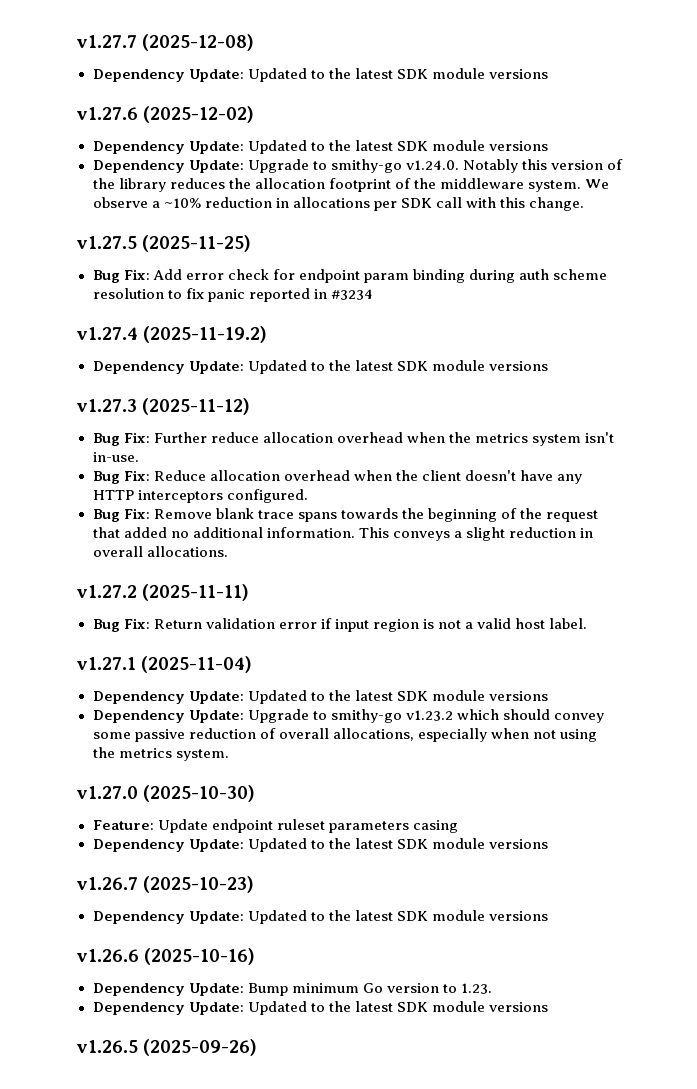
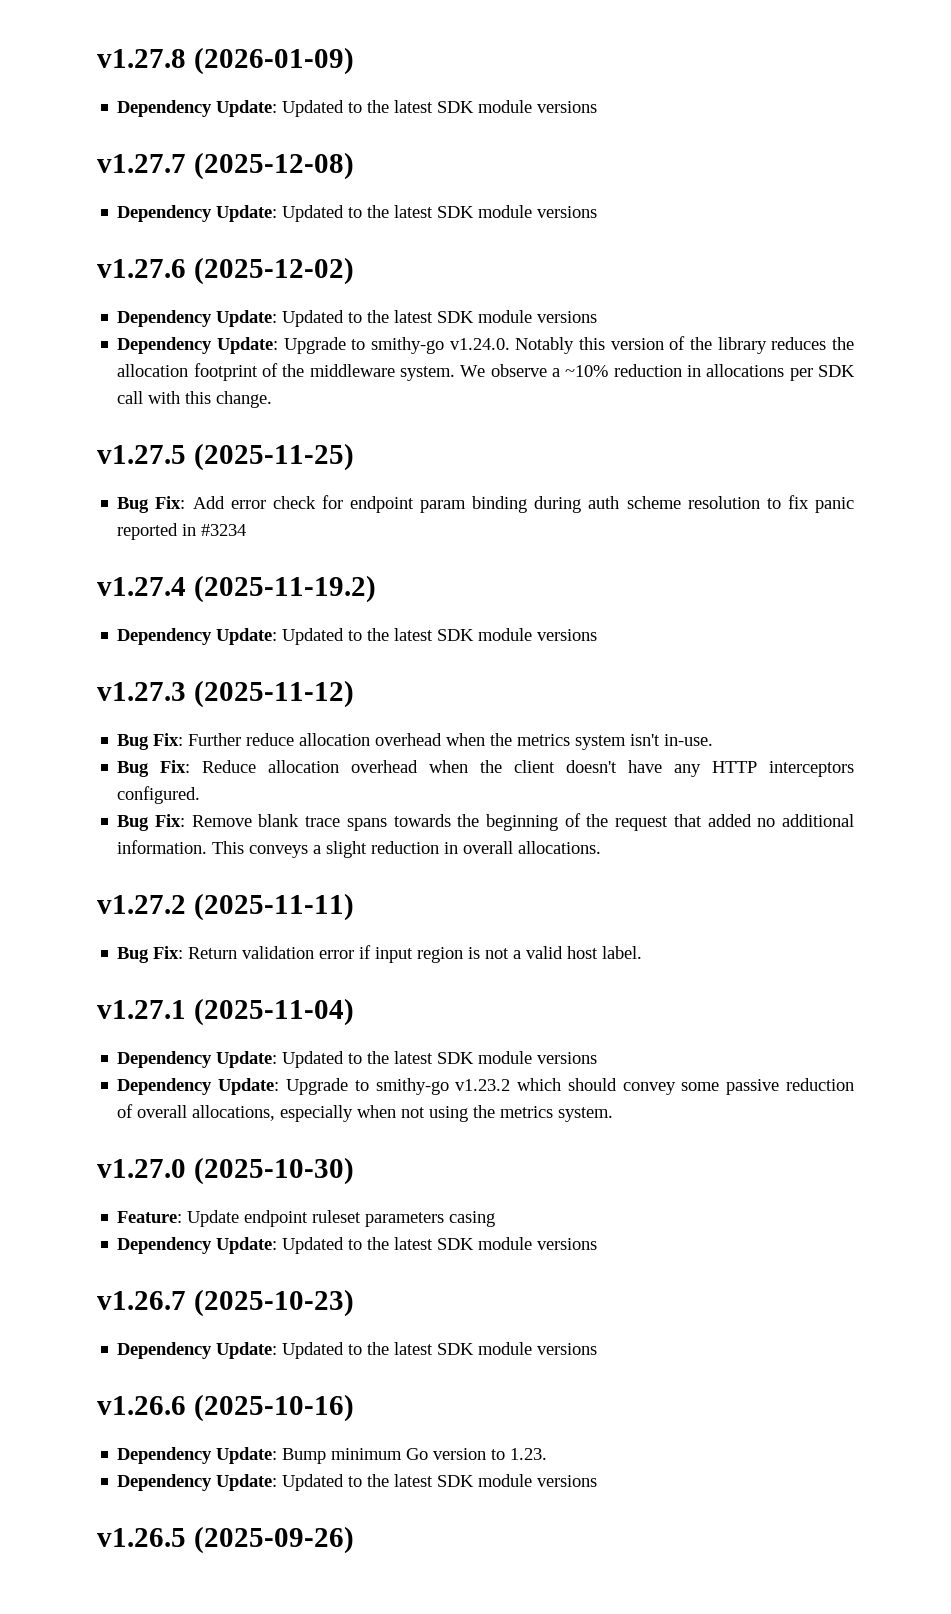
+ v1.27.8 (2026-01-09)
+ Dependency Update: Updated to the latest SDK module versions

